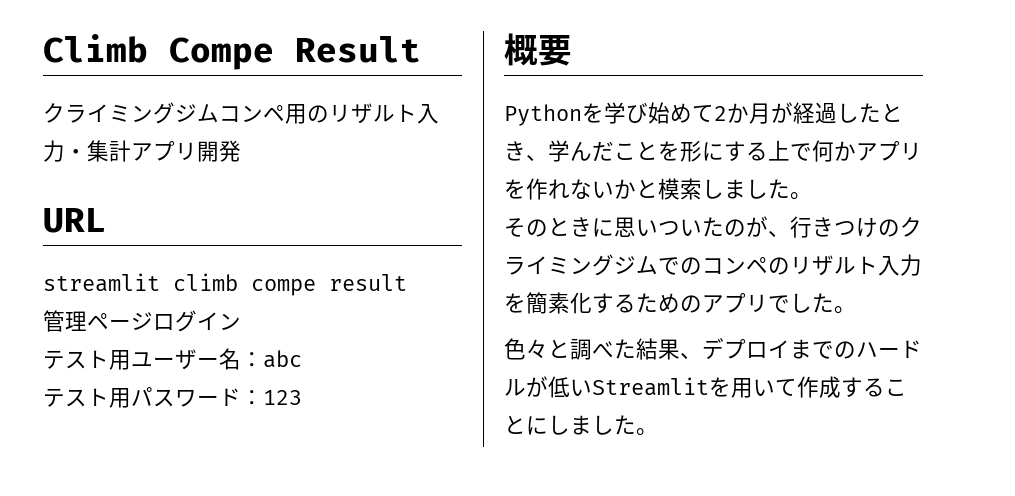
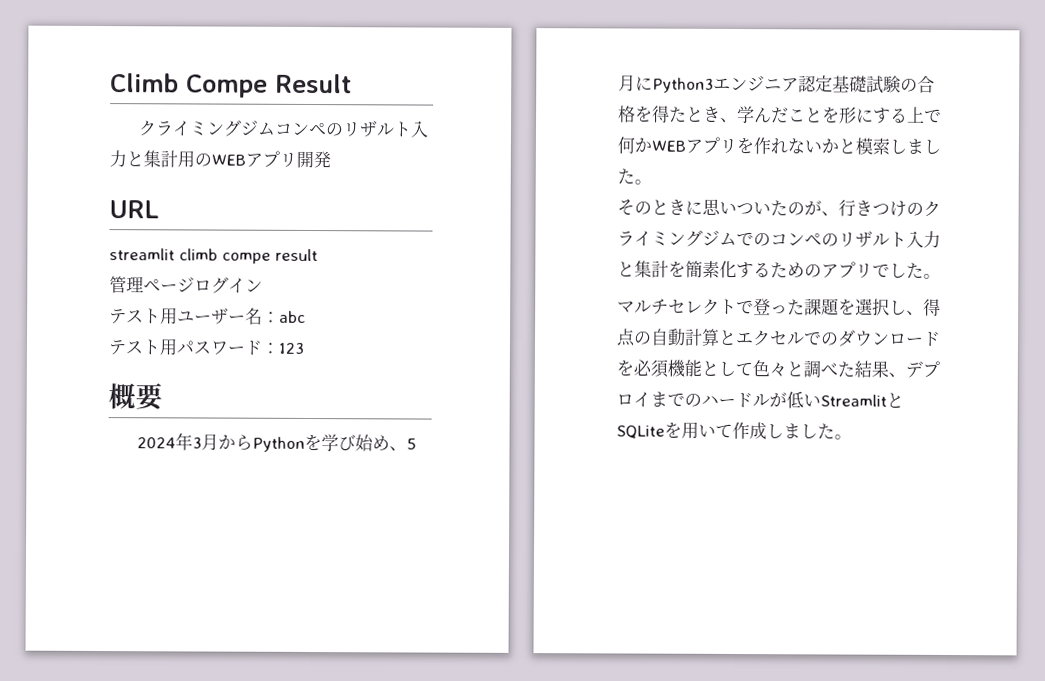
- クライミングジムコンペ用のリザルト入力・集計アプリ開発
+ クライミングジムコンペのリザルト入力と集計用のWEBアプリ開発
- Pythonを学び始めて2か月が経過したとき、学んだことを形にする上で何かアプリを作れないかと模索しました。
+ 2024年3月からPythonを学び始め、5月にPython3エンジニア認定基礎試験の合格を得たとき、学んだことを形にする上で何かWEBアプリを作れないかと模索しました。
- そのときに思いついたのが、行きつけのクライミングジムでのコンペのリザルト入力を簡素化するためのアプリでした。
+ そのときに思いついたのが、行きつけのクライミングジムでのコンペのリザルト入力と集計を簡素化するためのアプリでした。
- 色々と調べた結果、デプロイまでのハードルが低いStreamlitを用いて作成することにしました。
+ マルチセレクトで登った課題を選択し、得点の自動計算とエクセルでのダウンロードを必須機能として色々と調べた結果、デプロイまでのハードルが低いStreamlitとSQLiteを用いて作成しました。

